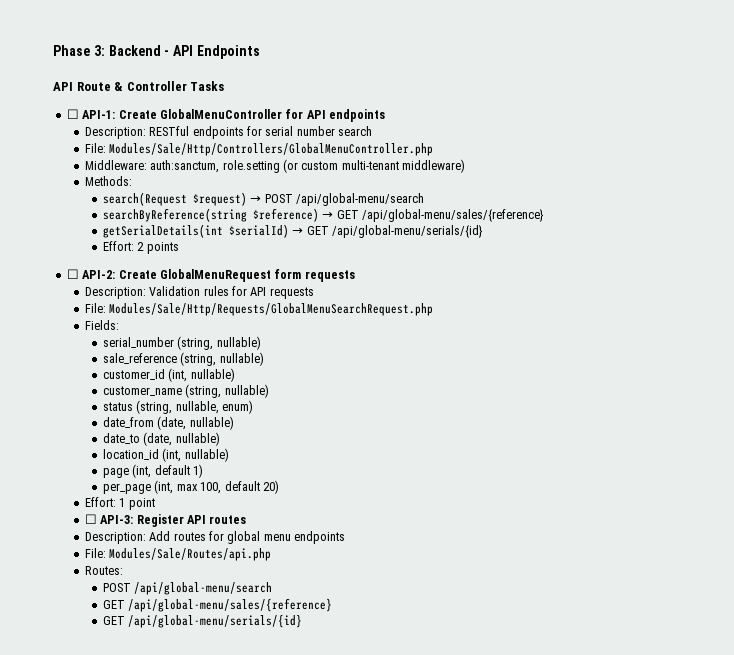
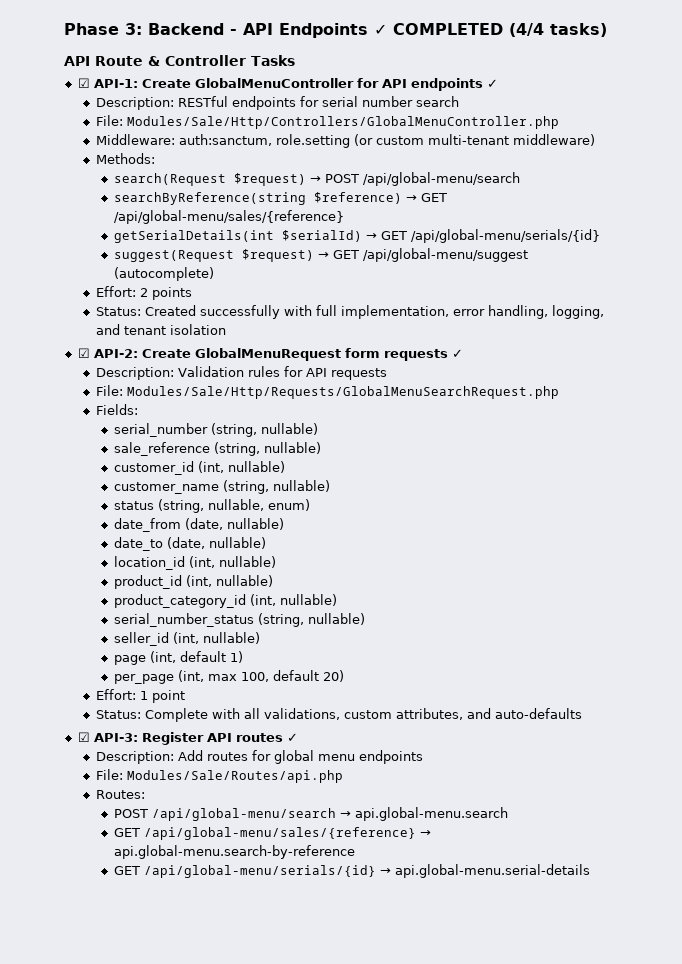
- Phase 3: Backend - API Endpoints
+ Phase 3: Backend - API Endpoints ✓ COMPLETED (4/4 tasks)
- ☐ API-1: Create GlobalMenuController for API endpoints
+ ☑ API-1: Create GlobalMenuController for API endpoints ✓
+ suggest(Request $request) → GET /api/global-menu/suggest (autocomplete)
  Effort: 2 points
- ☐ API-2: Create GlobalMenuRequest form requests
+ Status: Created successfully with full implementation, error handling, logging, and tenant isolation
+ ☑ API-2: Create GlobalMenuRequest form requests ✓
+ product_id (int, nullable)
+ product_category_id (int, nullable)
+ serial_number_status (string, nullable)
+ seller_id (int, nullable)
- ☐ API-3: Register API routes
+ Status: Complete with all validations, custom attributes, and auto-defaults
+ ☑ API-3: Register API routes ✓
  Routes:
- POST /api/global-menu/search
- GET /api/global-menu/sales/{reference}
- GET /api/global-menu/serials/{id}
+ POST /api/global-menu/search → api.global-menu.search
+ GET /api/global-menu/sales/{reference} → api.global-menu.search-by-reference
+ GET /api/global-menu/serials/{id} → api.global-menu.serial-details

